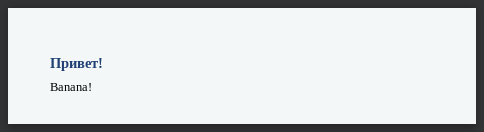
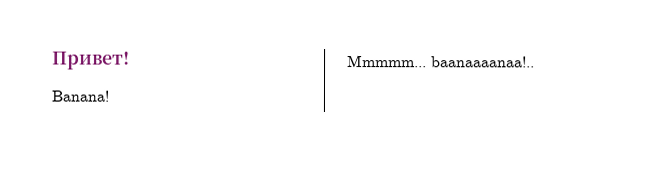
+ Mmmmm... baanaaaanaa!..

